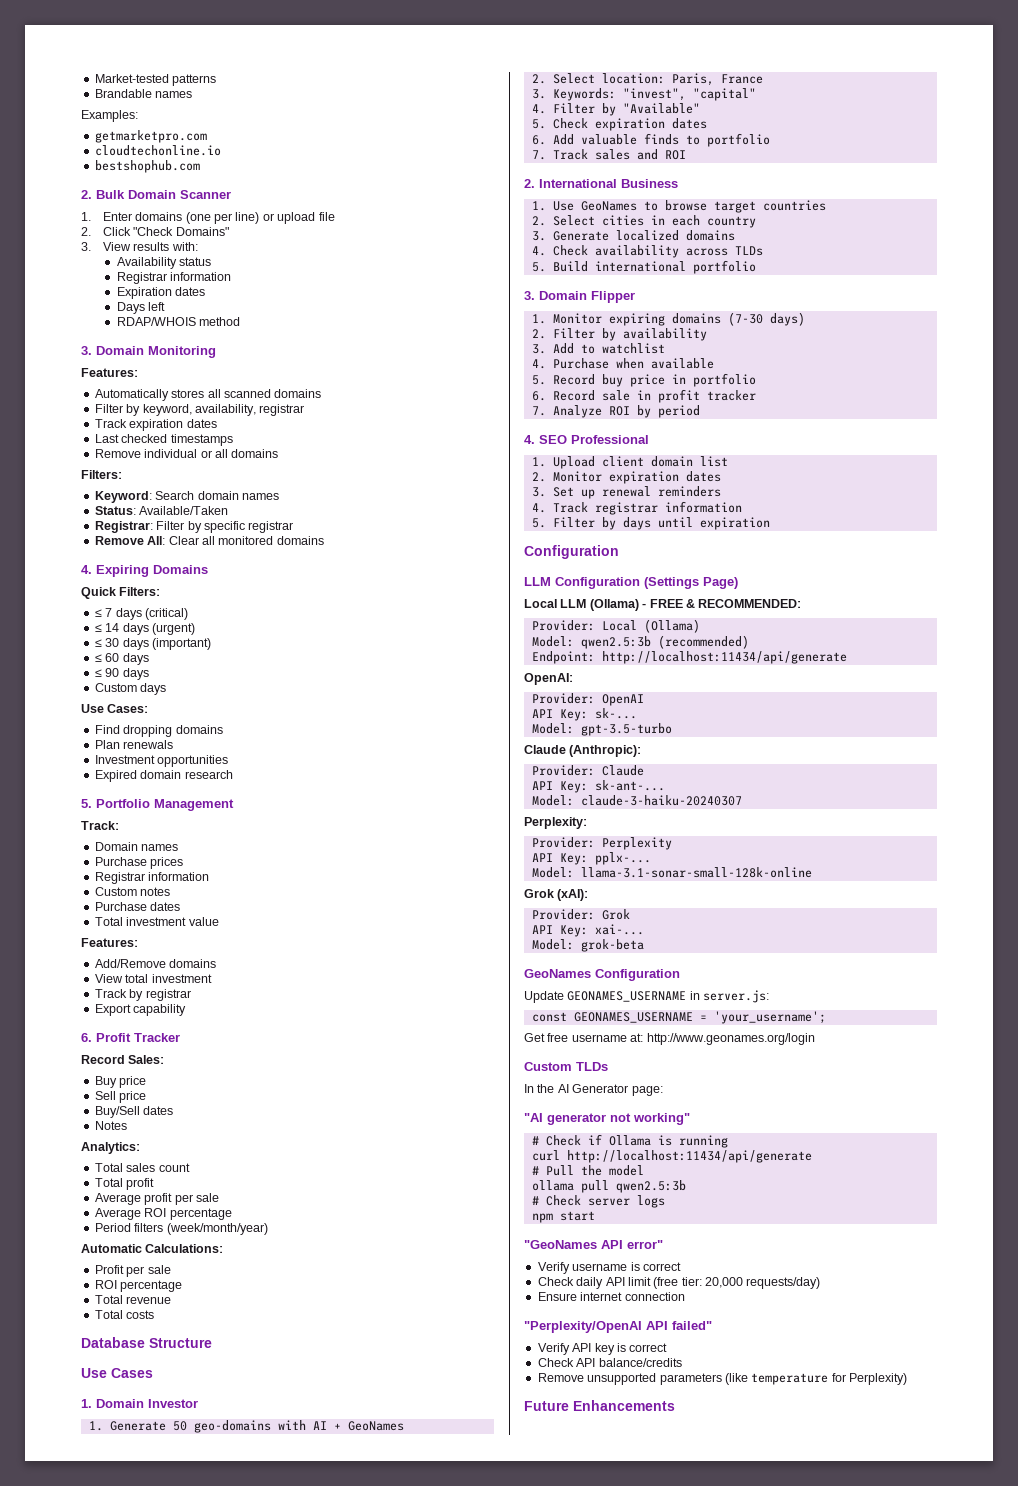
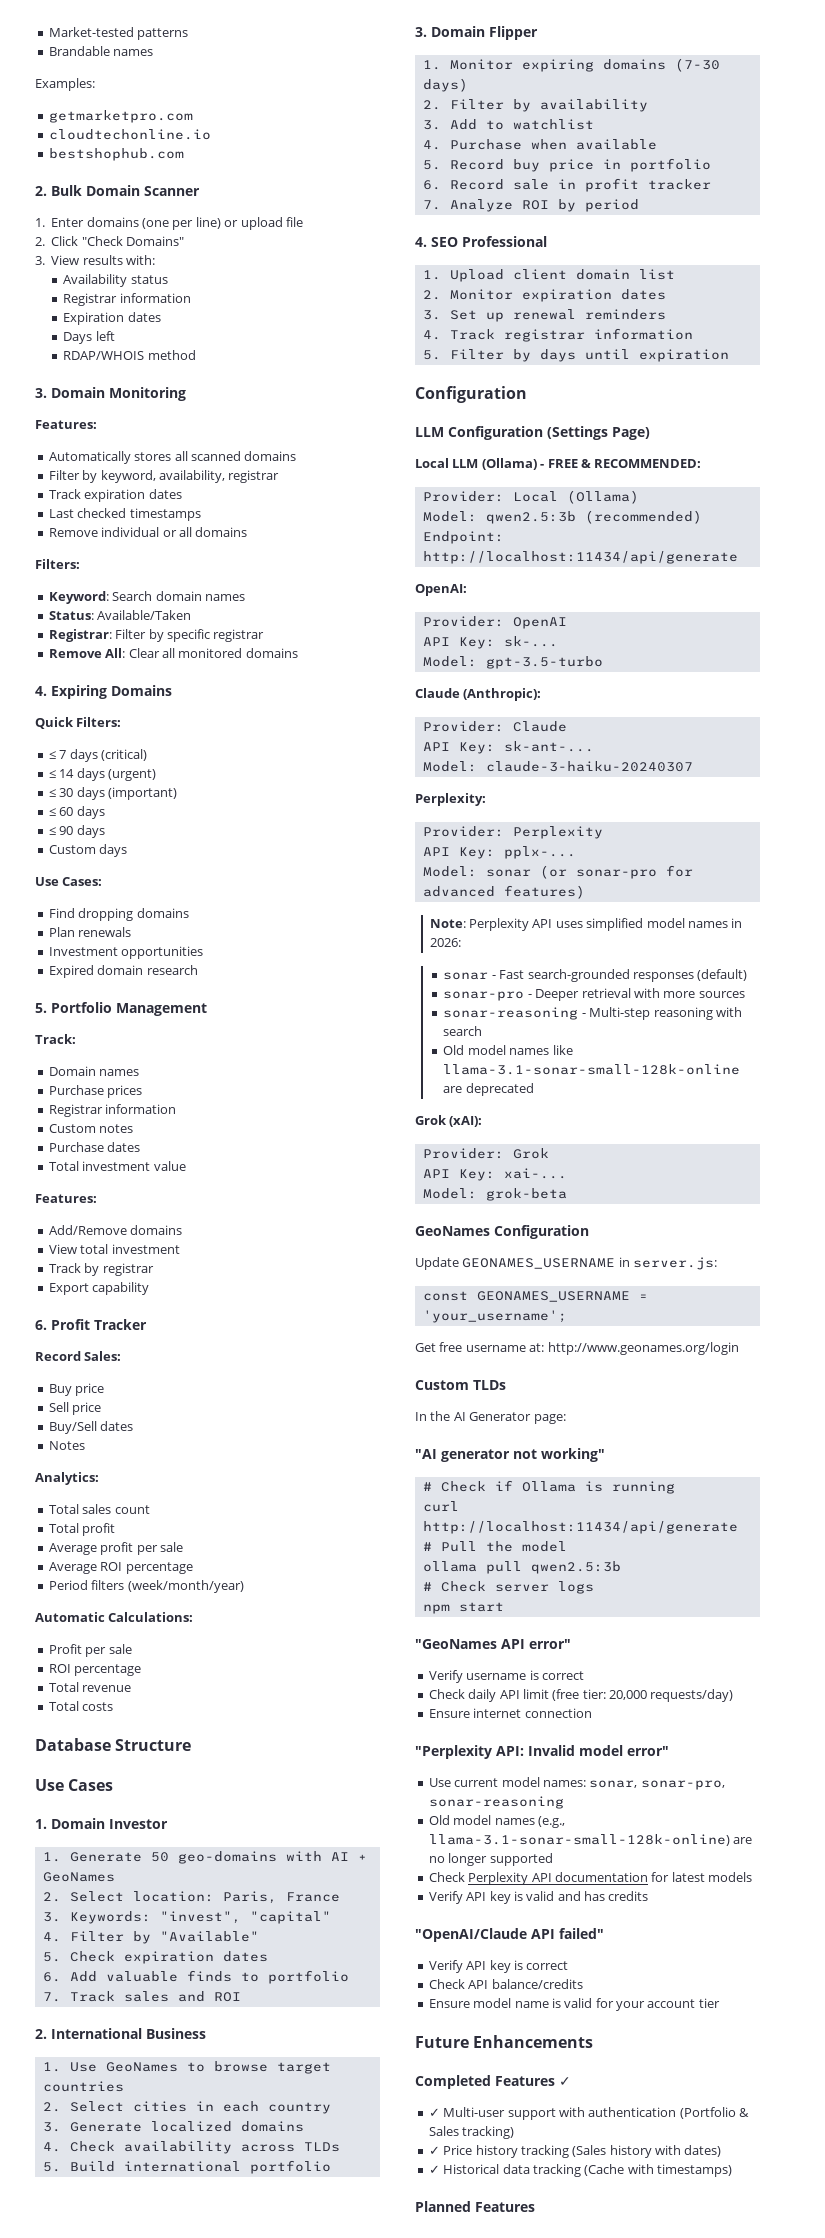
- Model: llama-3.1-sonar-small-128k-online
+ Model: sonar (or sonar-pro for advanced features)
+ Note: Perplexity API uses simplified model names in 2026:
+ sonar - Fast search-grounded responses (default)
+ sonar-pro - Deeper retrieval with more sources
+ sonar-reasoning - Multi-step reasoning with search
+ Old model names like llama-3.1-sonar-small-128k-online are deprecated
- "Perplexity/OpenAI API failed"
+ "Perplexity API: Invalid model error"
+ Use current model names: sonar, sonar-pro, sonar-reasoning
+ Old model names (e.g., llama-3.1-sonar-small-128k-online) are no longer supported
+ Check Perplexity API documentation for latest models
+ Verify API key is valid and has credits
+ "OpenAI/Claude API failed"
- Remove unsupported parameters (like temperature for Perplexity)
+ Ensure model name is valid for your account tier
  Future Enhancements
+ Completed Features ✓
+ ✓ Multi-user support with authentication (Portfolio & Sales tracking)
+ ✓ Price history tracking (Sales history with dates)
+ ✓ Historical data tracking (Cache with timestamps)
+ Planned Features

